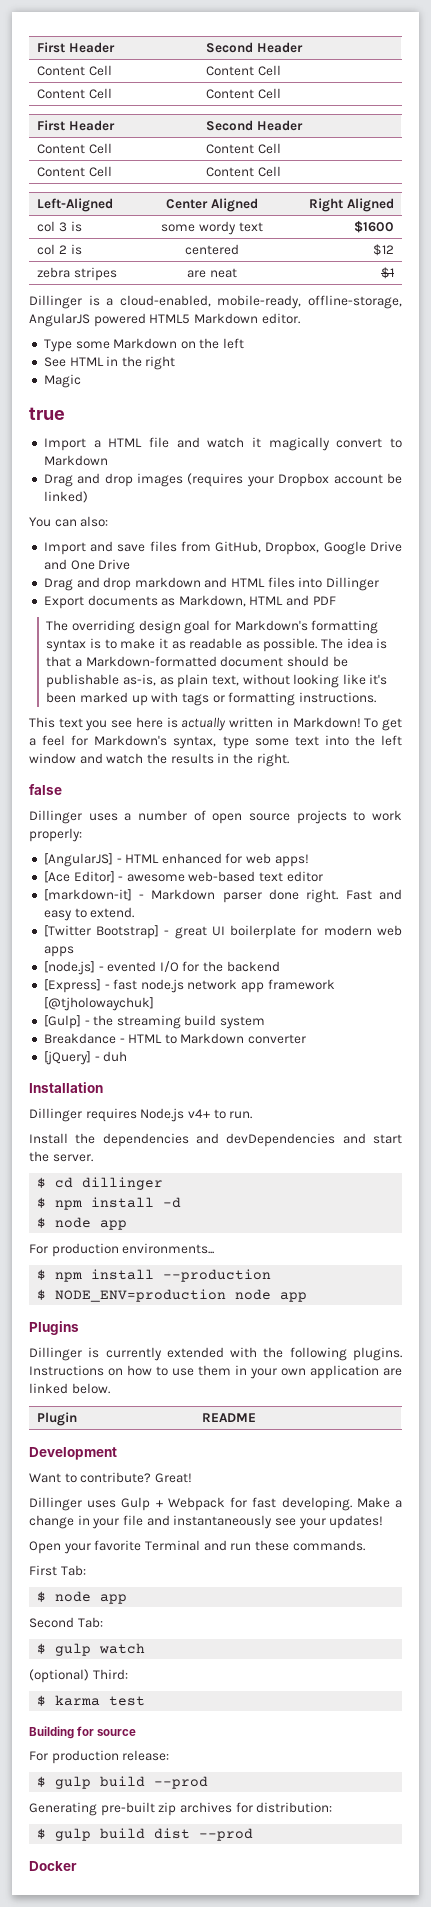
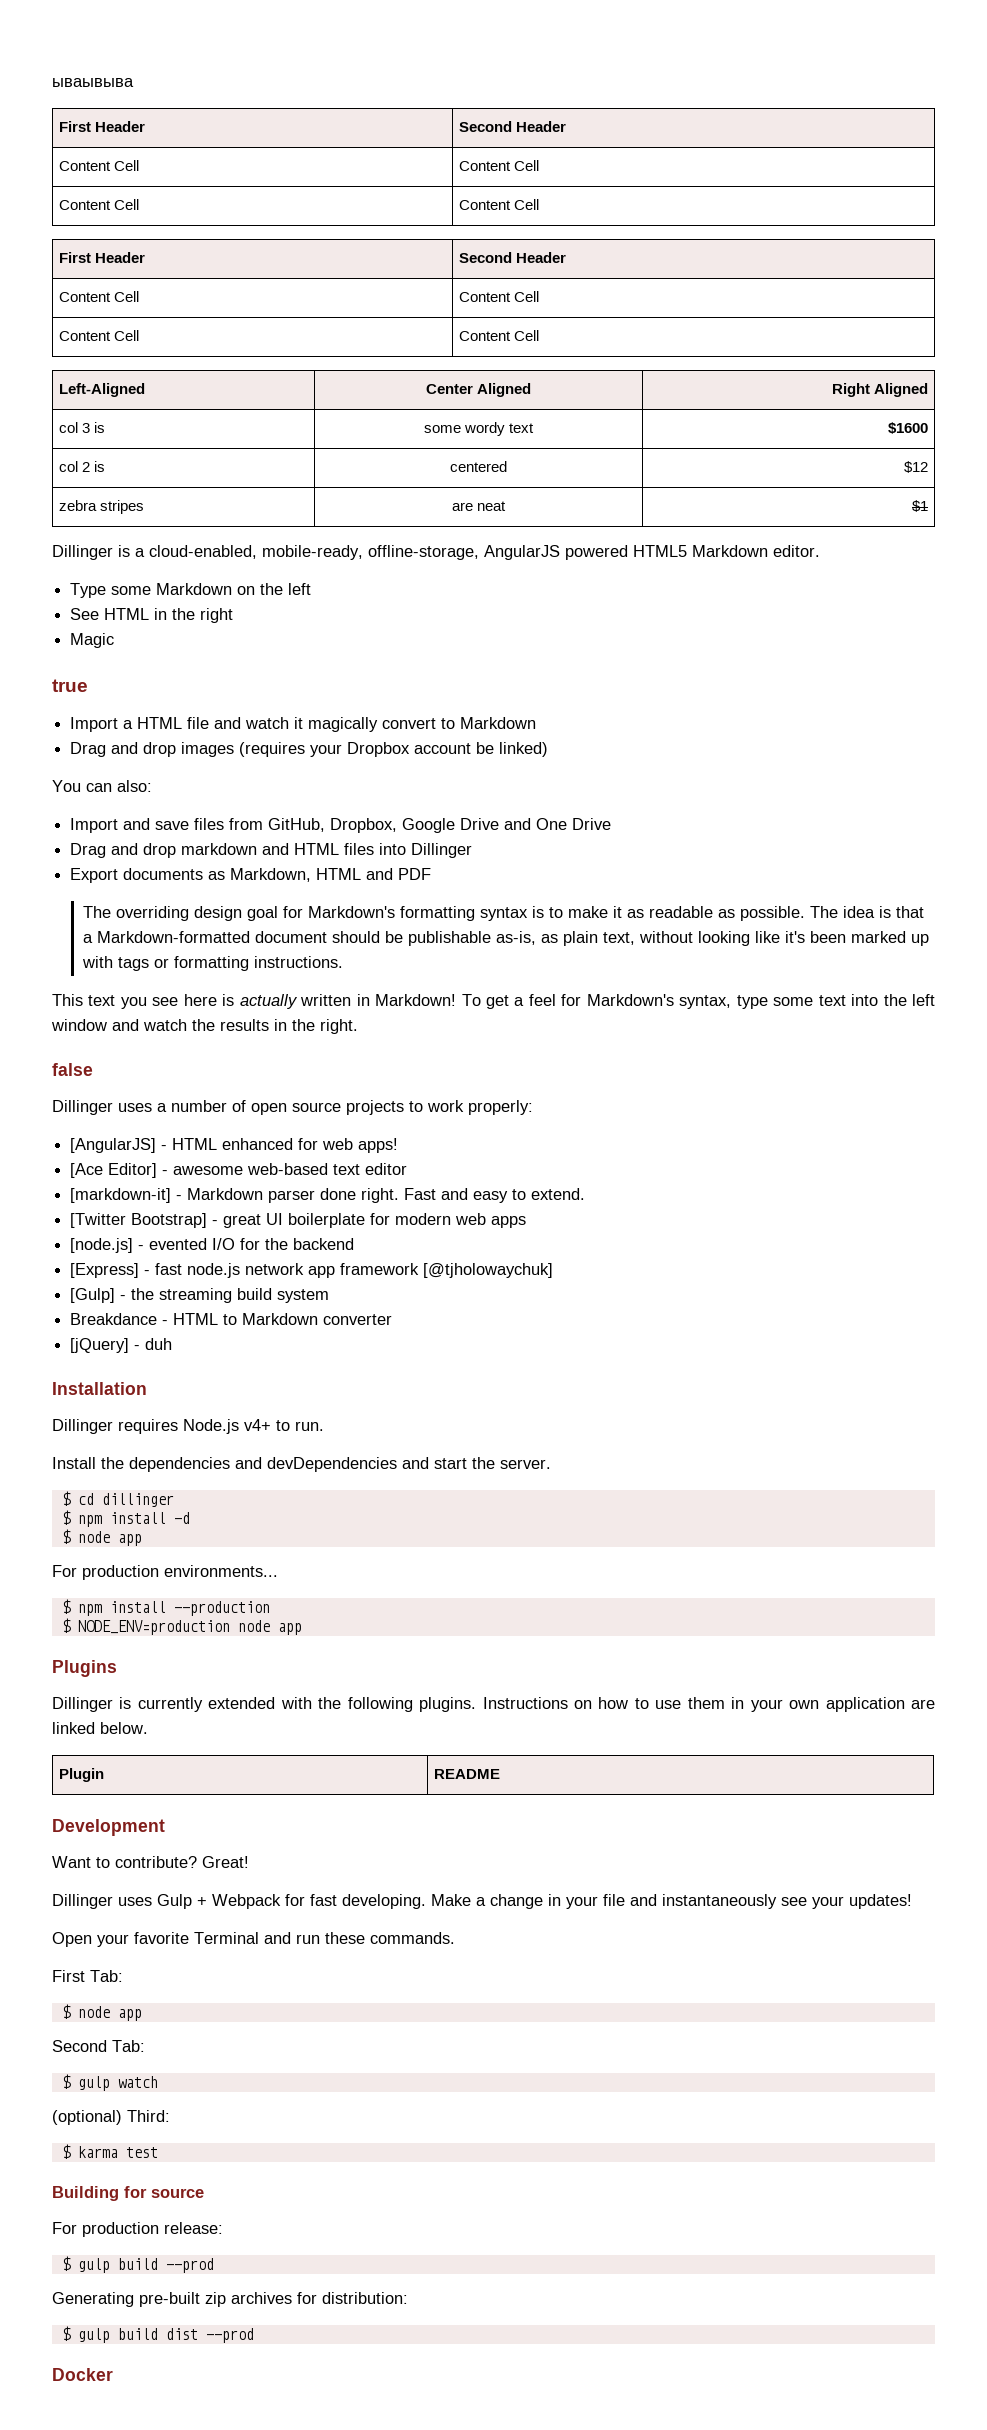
+ ываывыва

